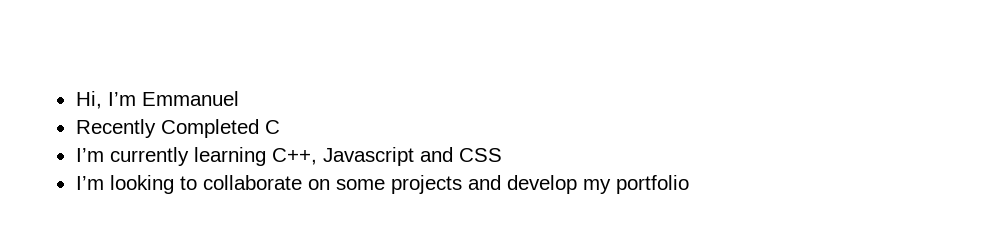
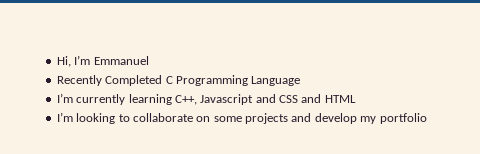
- Recently Completed C
+ Recently Completed C Programming Language
- I’m currently learning C++, Javascript and CSS
+ I’m currently learning C++, Javascript and CSS and HTML

